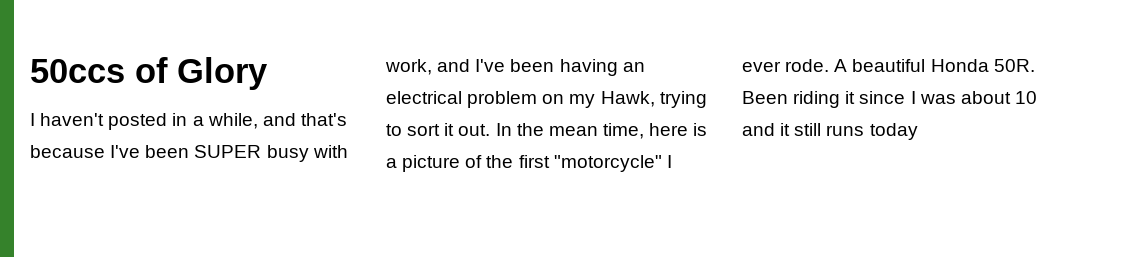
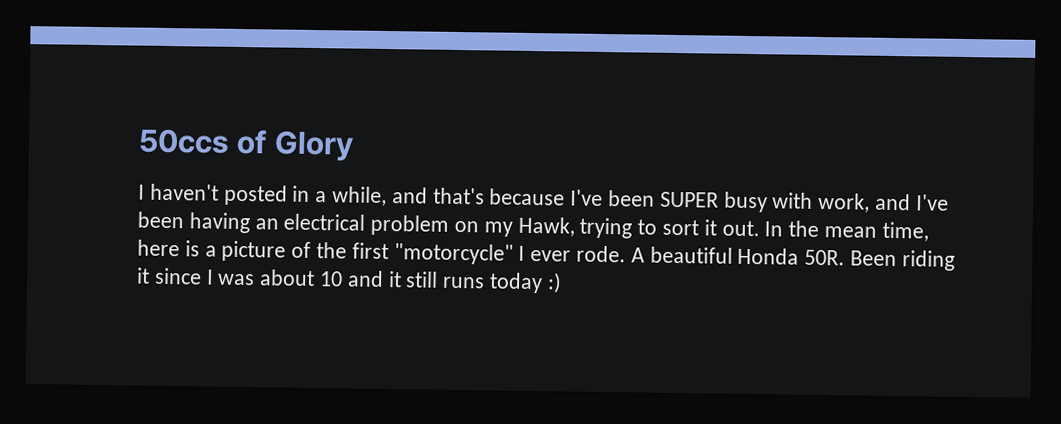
- Been riding it since I was about 10 and it still runs today
+ Been riding it since I was about 10 and it still runs today :)

